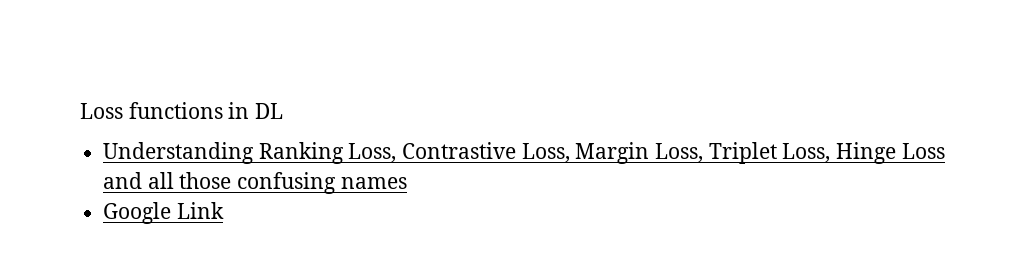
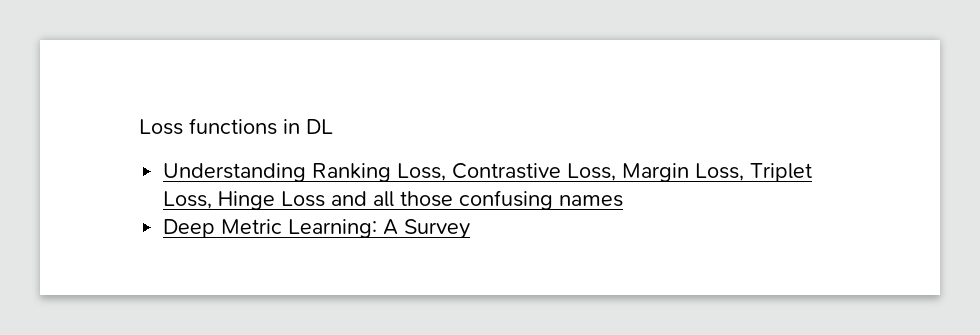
- Google Link
+ Deep Metric Learning: A Survey

